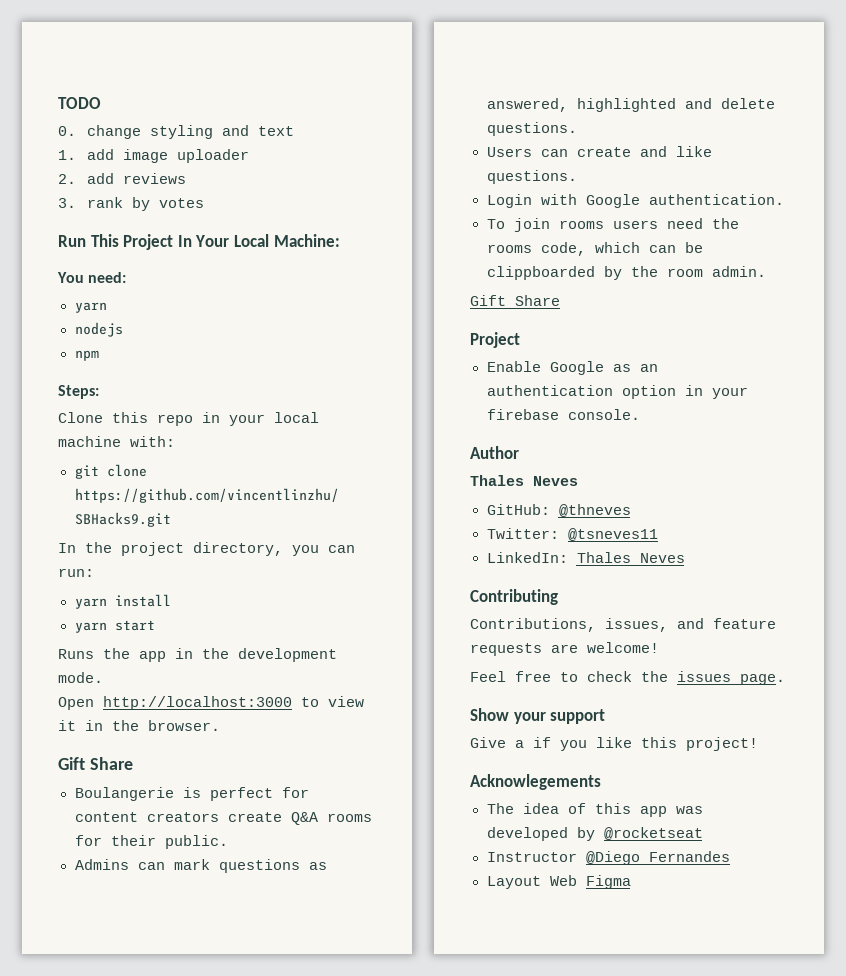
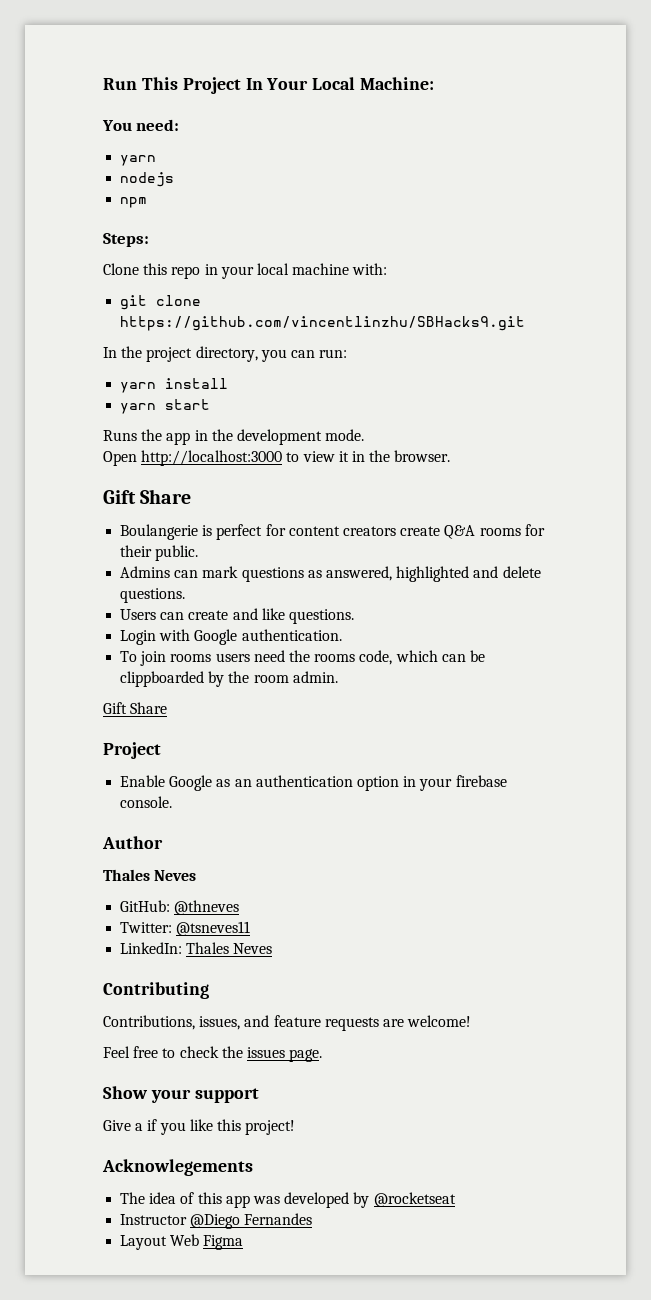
- TODO
- 0. change styling and text
- 1. add image uploader
- 2. add reviews
- 3. rank by votes

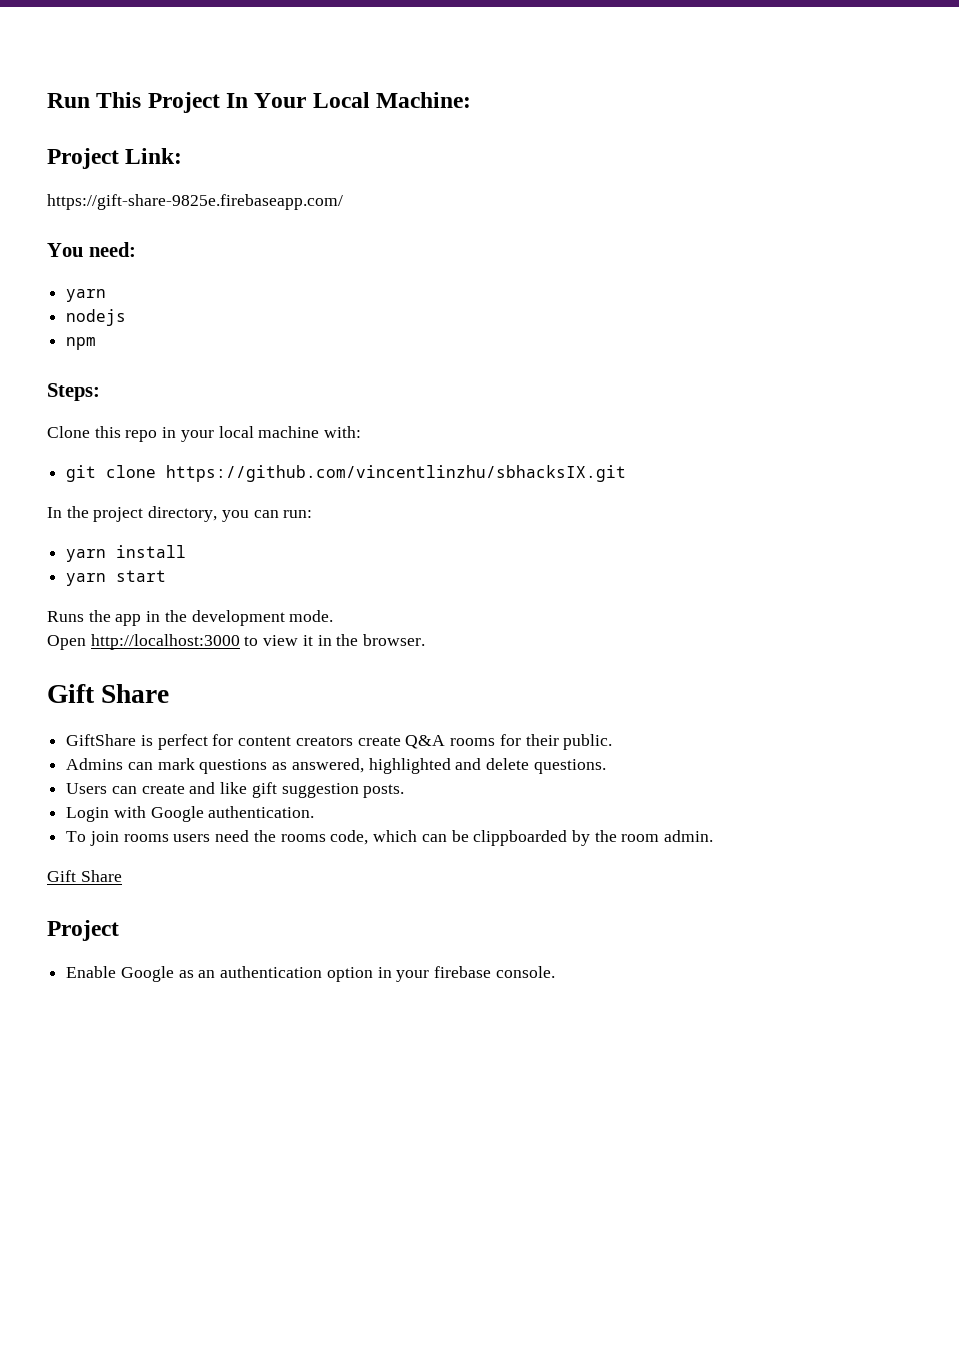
+ Project Link:
+ https://gift-share-9825e.firebaseapp.com/
- git clone https://github.com/vincentlinzhu/SBHacks9.git
+ git clone https://github.com/vincentlinzhu/sbhacksIX.git
- Boulangerie is perfect for content creators create Q&A rooms for their public.
+ GiftShare is perfect for content creators create Q&A rooms for their public.
- Users can create and like questions.
+ Users can create and like gift suggestion posts.
- Author
- Thales Neves
- GitHub: @thneves
- Twitter: @tsneves11
- LinkedIn: Thales Neves
- Contributing
- Contributions, issues, and feature requests are welcome!
- Feel free to check the issues page.
- Show your support
- Give a if you like this project!
- Acknowlegements
- The idea of this app was developed by @rocketseat
- Instructor @Diego Fernandes
- Layout Web Figma

